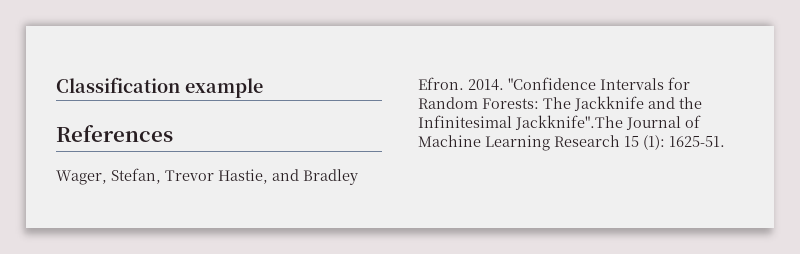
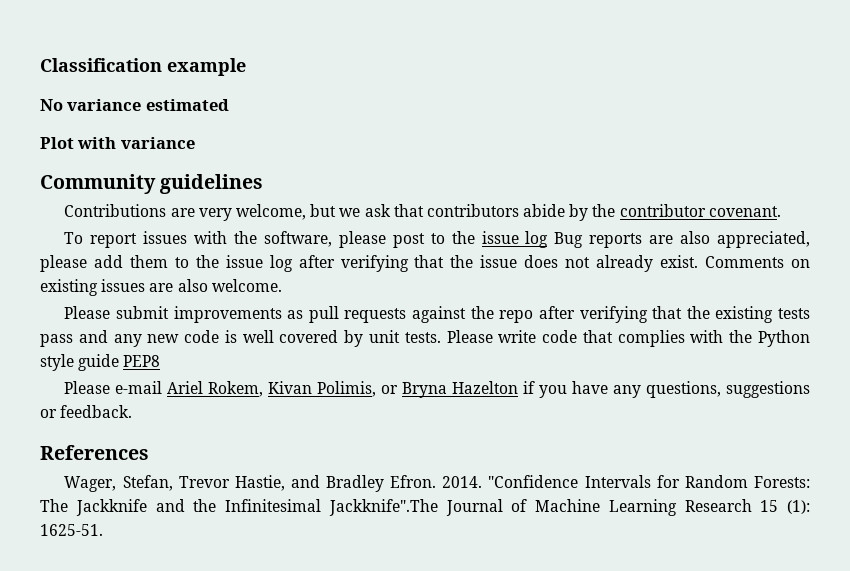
+ No variance estimated
+ Plot with variance
+ Community guidelines
+ Contributions are very welcome, but we ask that contributors abide by the contributor covenant.
+ To report issues with the software, please post to the issue log Bug reports are also appreciated, please add them to the issue log after verifying that the issue does not already exist. Comments on existing issues are also welcome.
+ Please submit improvements as pull requests against the repo after verifying that the existing tests pass and any new code is well covered by unit tests. Please write code that complies with the Python style guide PEP8
+ Please e-mail Ariel Rokem, Kivan Polimis, or Bryna Hazelton if you have any questions, suggestions or feedback.

